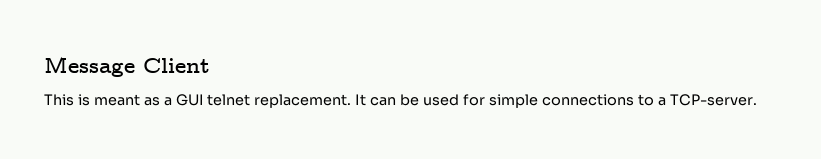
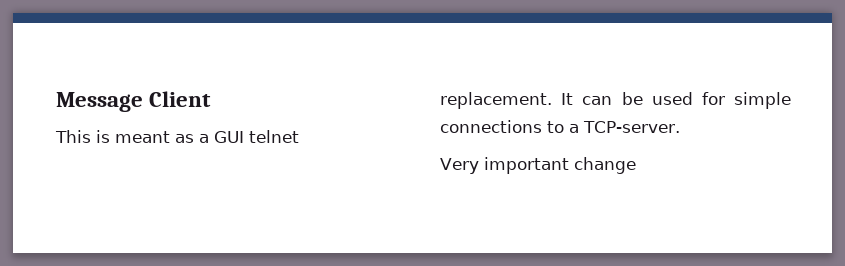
+ Very important change

